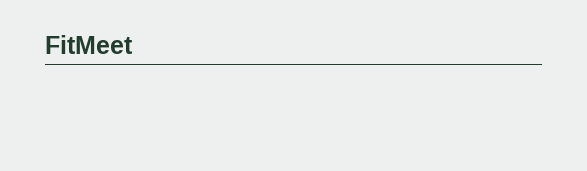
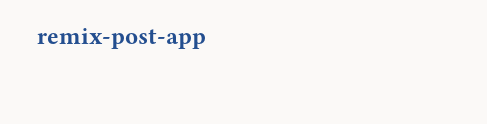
- FitMeet
+ remix-post-app

